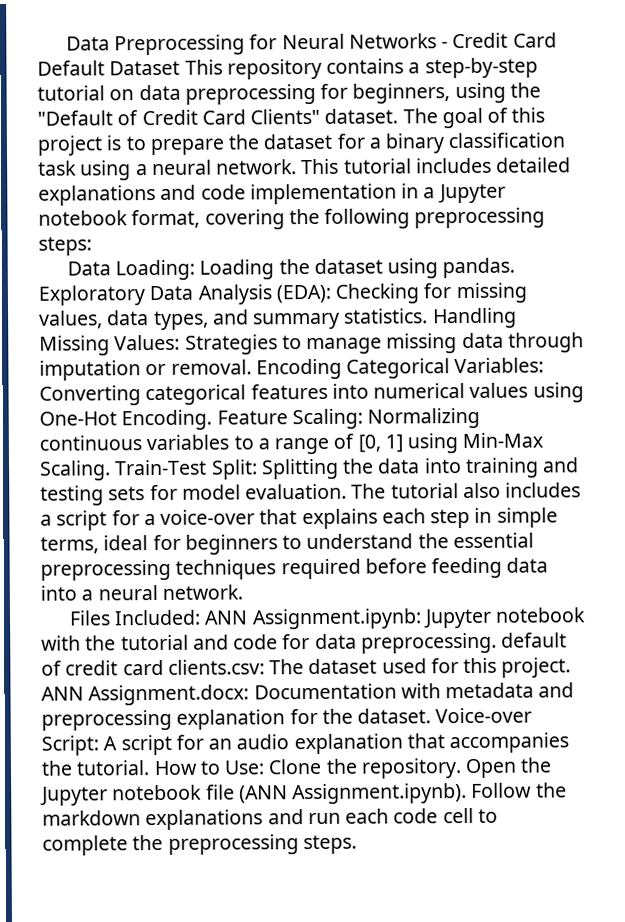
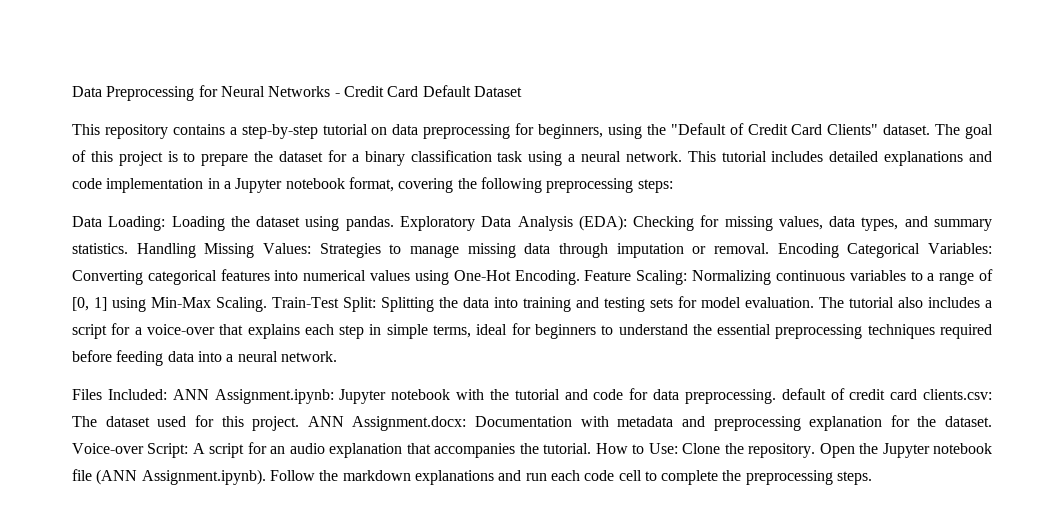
- Data Preprocessing for Neural Networks - Credit Card Default Dataset This repository contains a step-by-step tutorial on data preprocessing for beginners, using the "Default of Credit Card Clients" dataset.
+ Data Preprocessing for Neural Networks - Credit Card Default Dataset
+ This repository contains a step-by-step tutorial on data preprocessing for beginners, using the "Default of Credit Card Clients" dataset.

